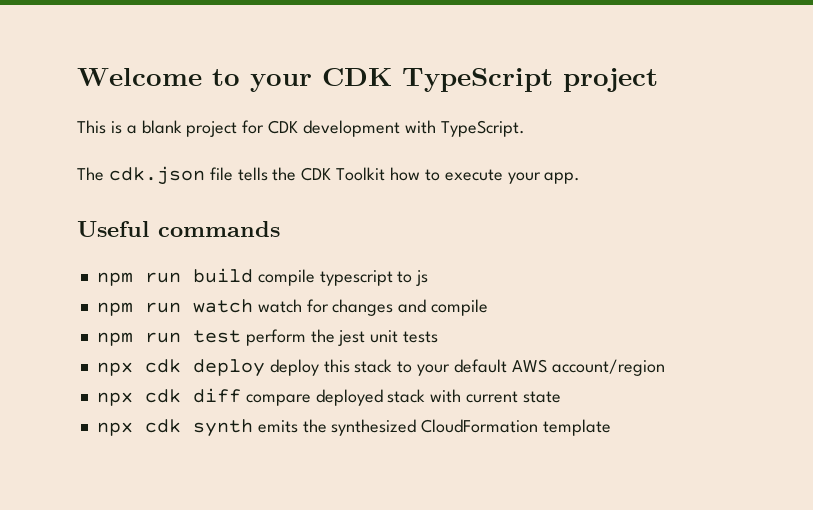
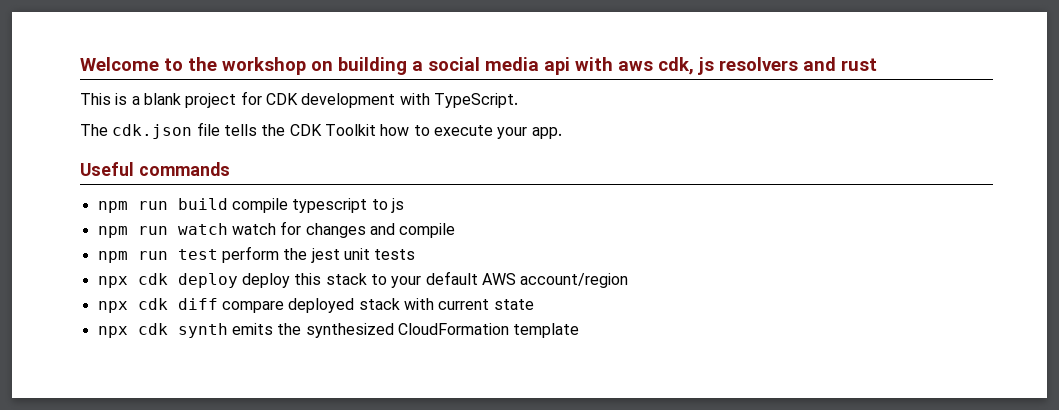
- Welcome to your CDK TypeScript project
+ Welcome to the workshop on building a social media api with aws cdk, js resolvers and rust

